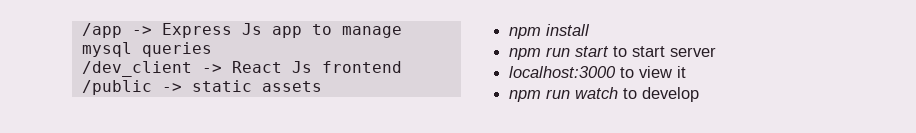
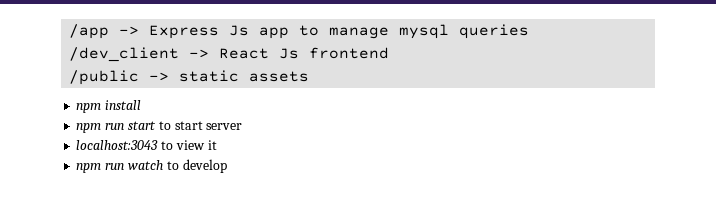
- localhost:3000 to view it
+ localhost:3043 to view it

